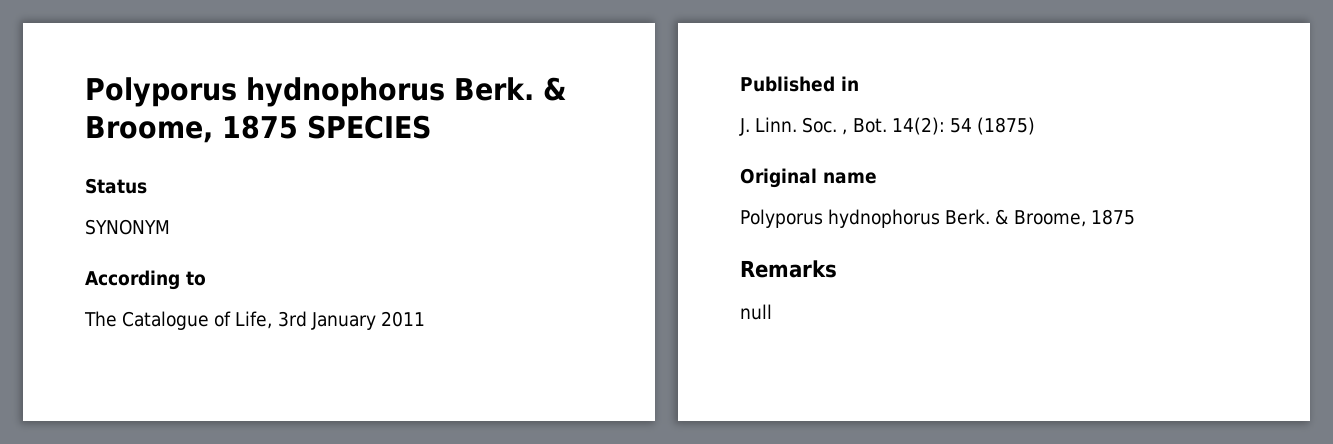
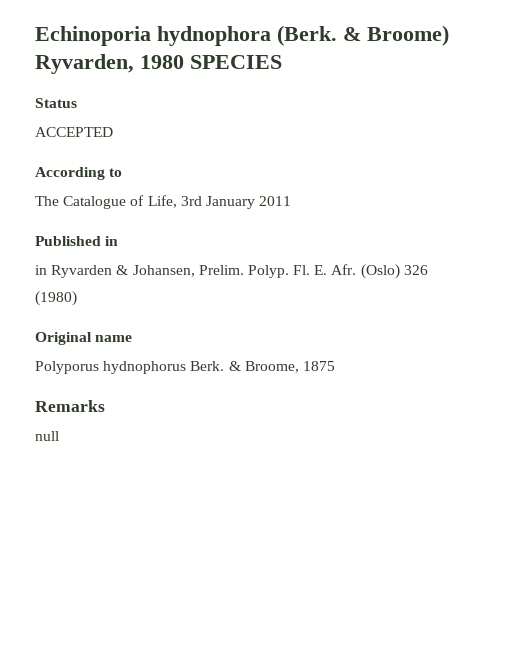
- Polyporus hydnophorus Berk. & Broome, 1875 SPECIES
+ Echinoporia hydnophora (Berk. & Broome) Ryvarden, 1980 SPECIES
- SYNONYM
+ ACCEPTED
- J. Linn. Soc. , Bot. 14(2): 54 (1875)
+ in Ryvarden & Johansen, Prelim. Polyp. Fl. E. Afr. (Oslo) 326 (1980)

